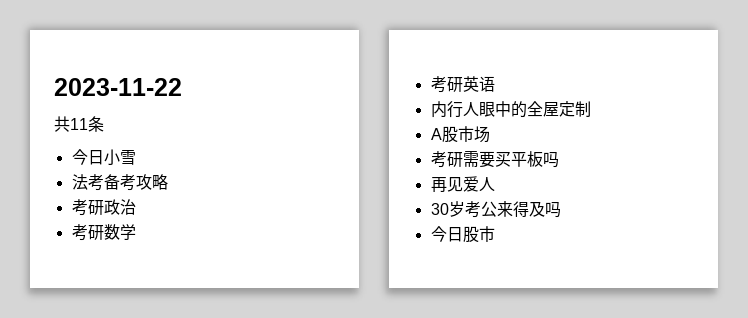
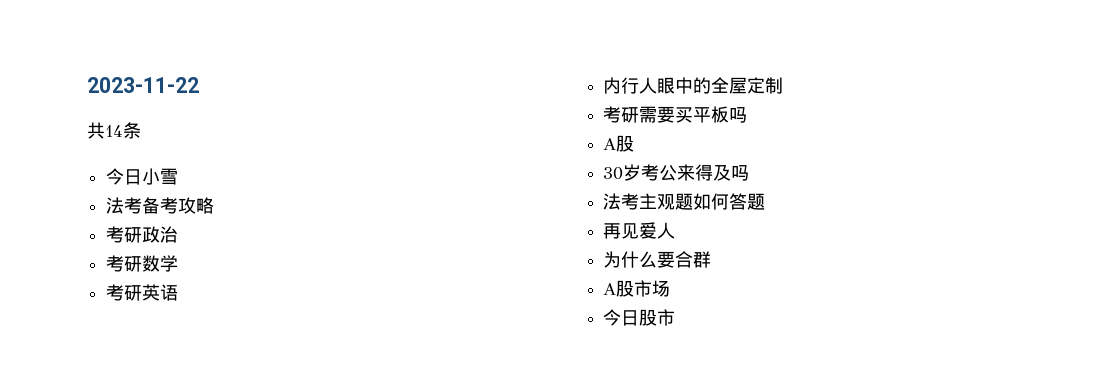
- 共11条
+ 共14条
- A股市场
  考研需要买平板吗
- 再见爱人
+ A股
+ 法考主观题如何答题
+ 再见爱人
+ 为什么要合群
+ A股市场

